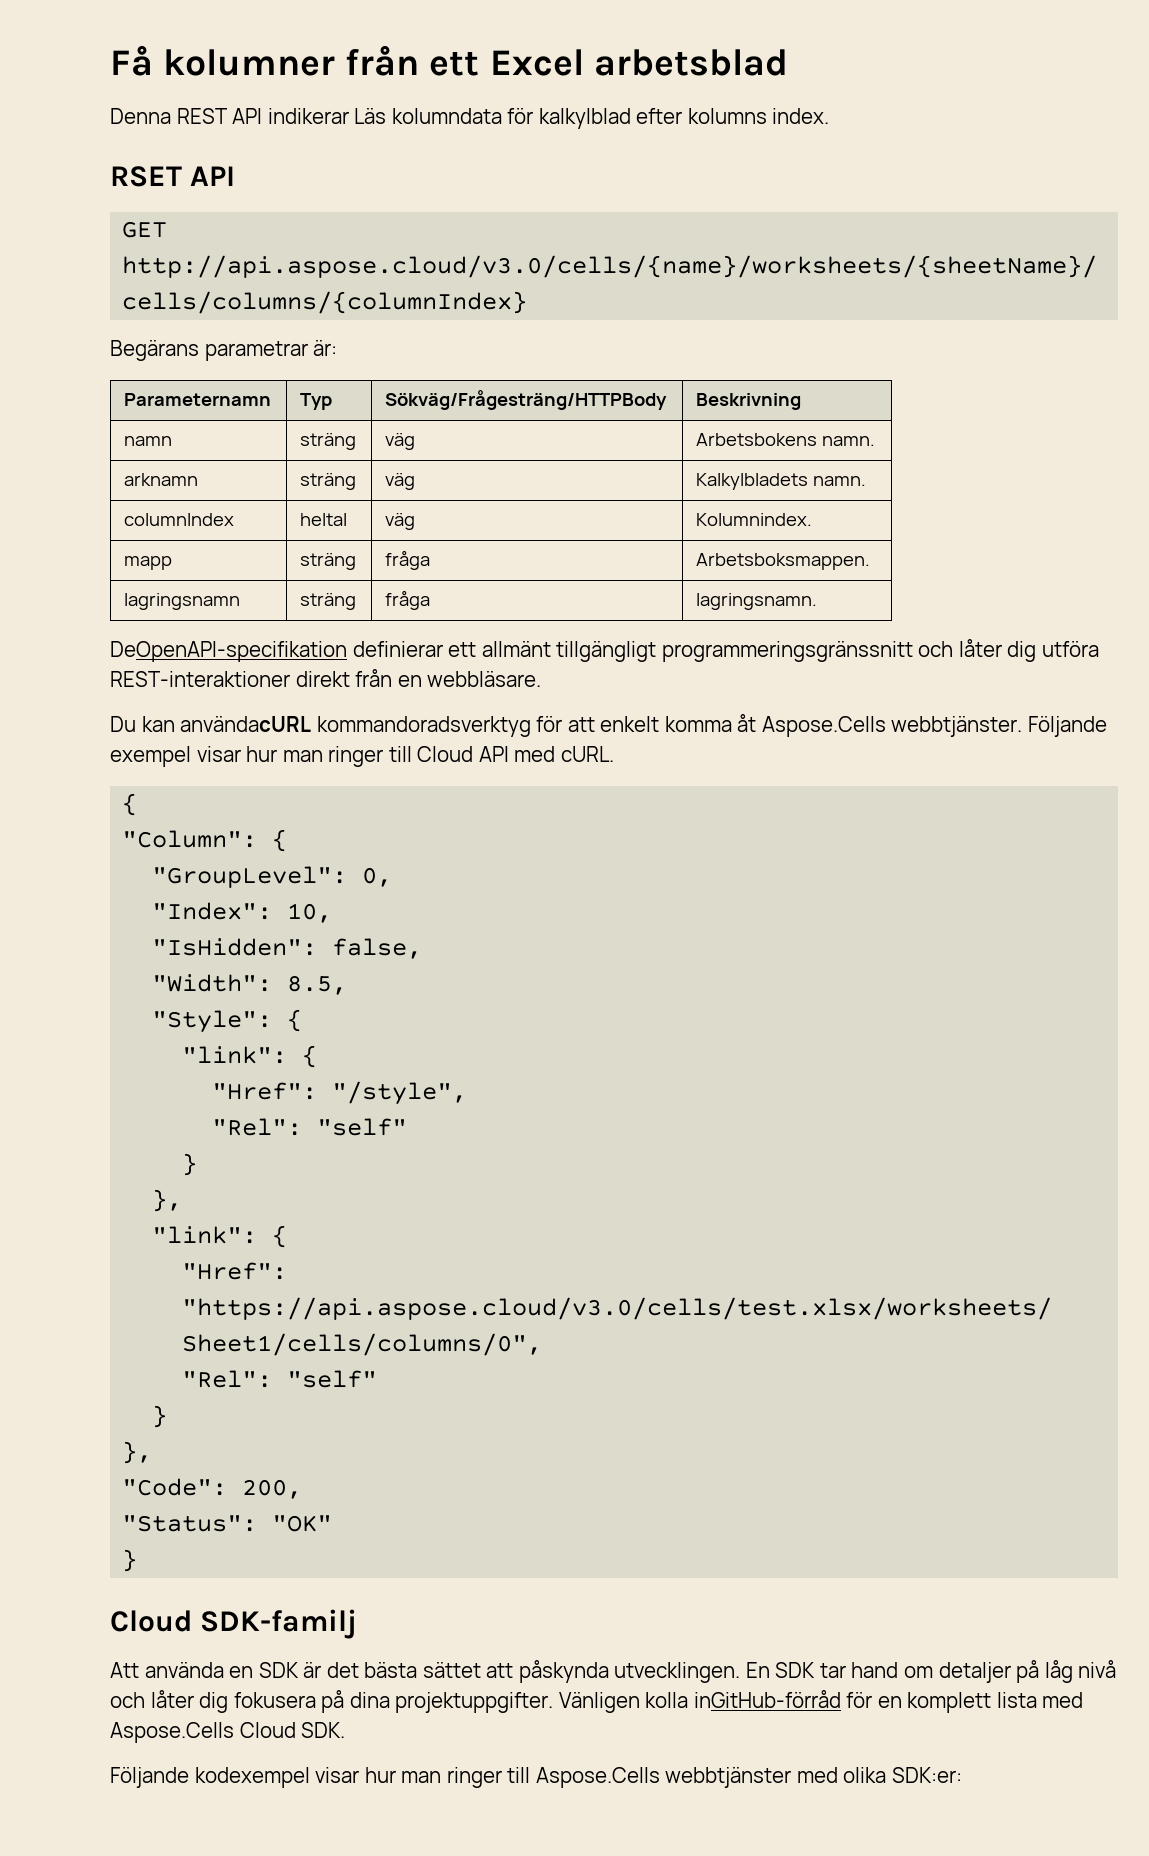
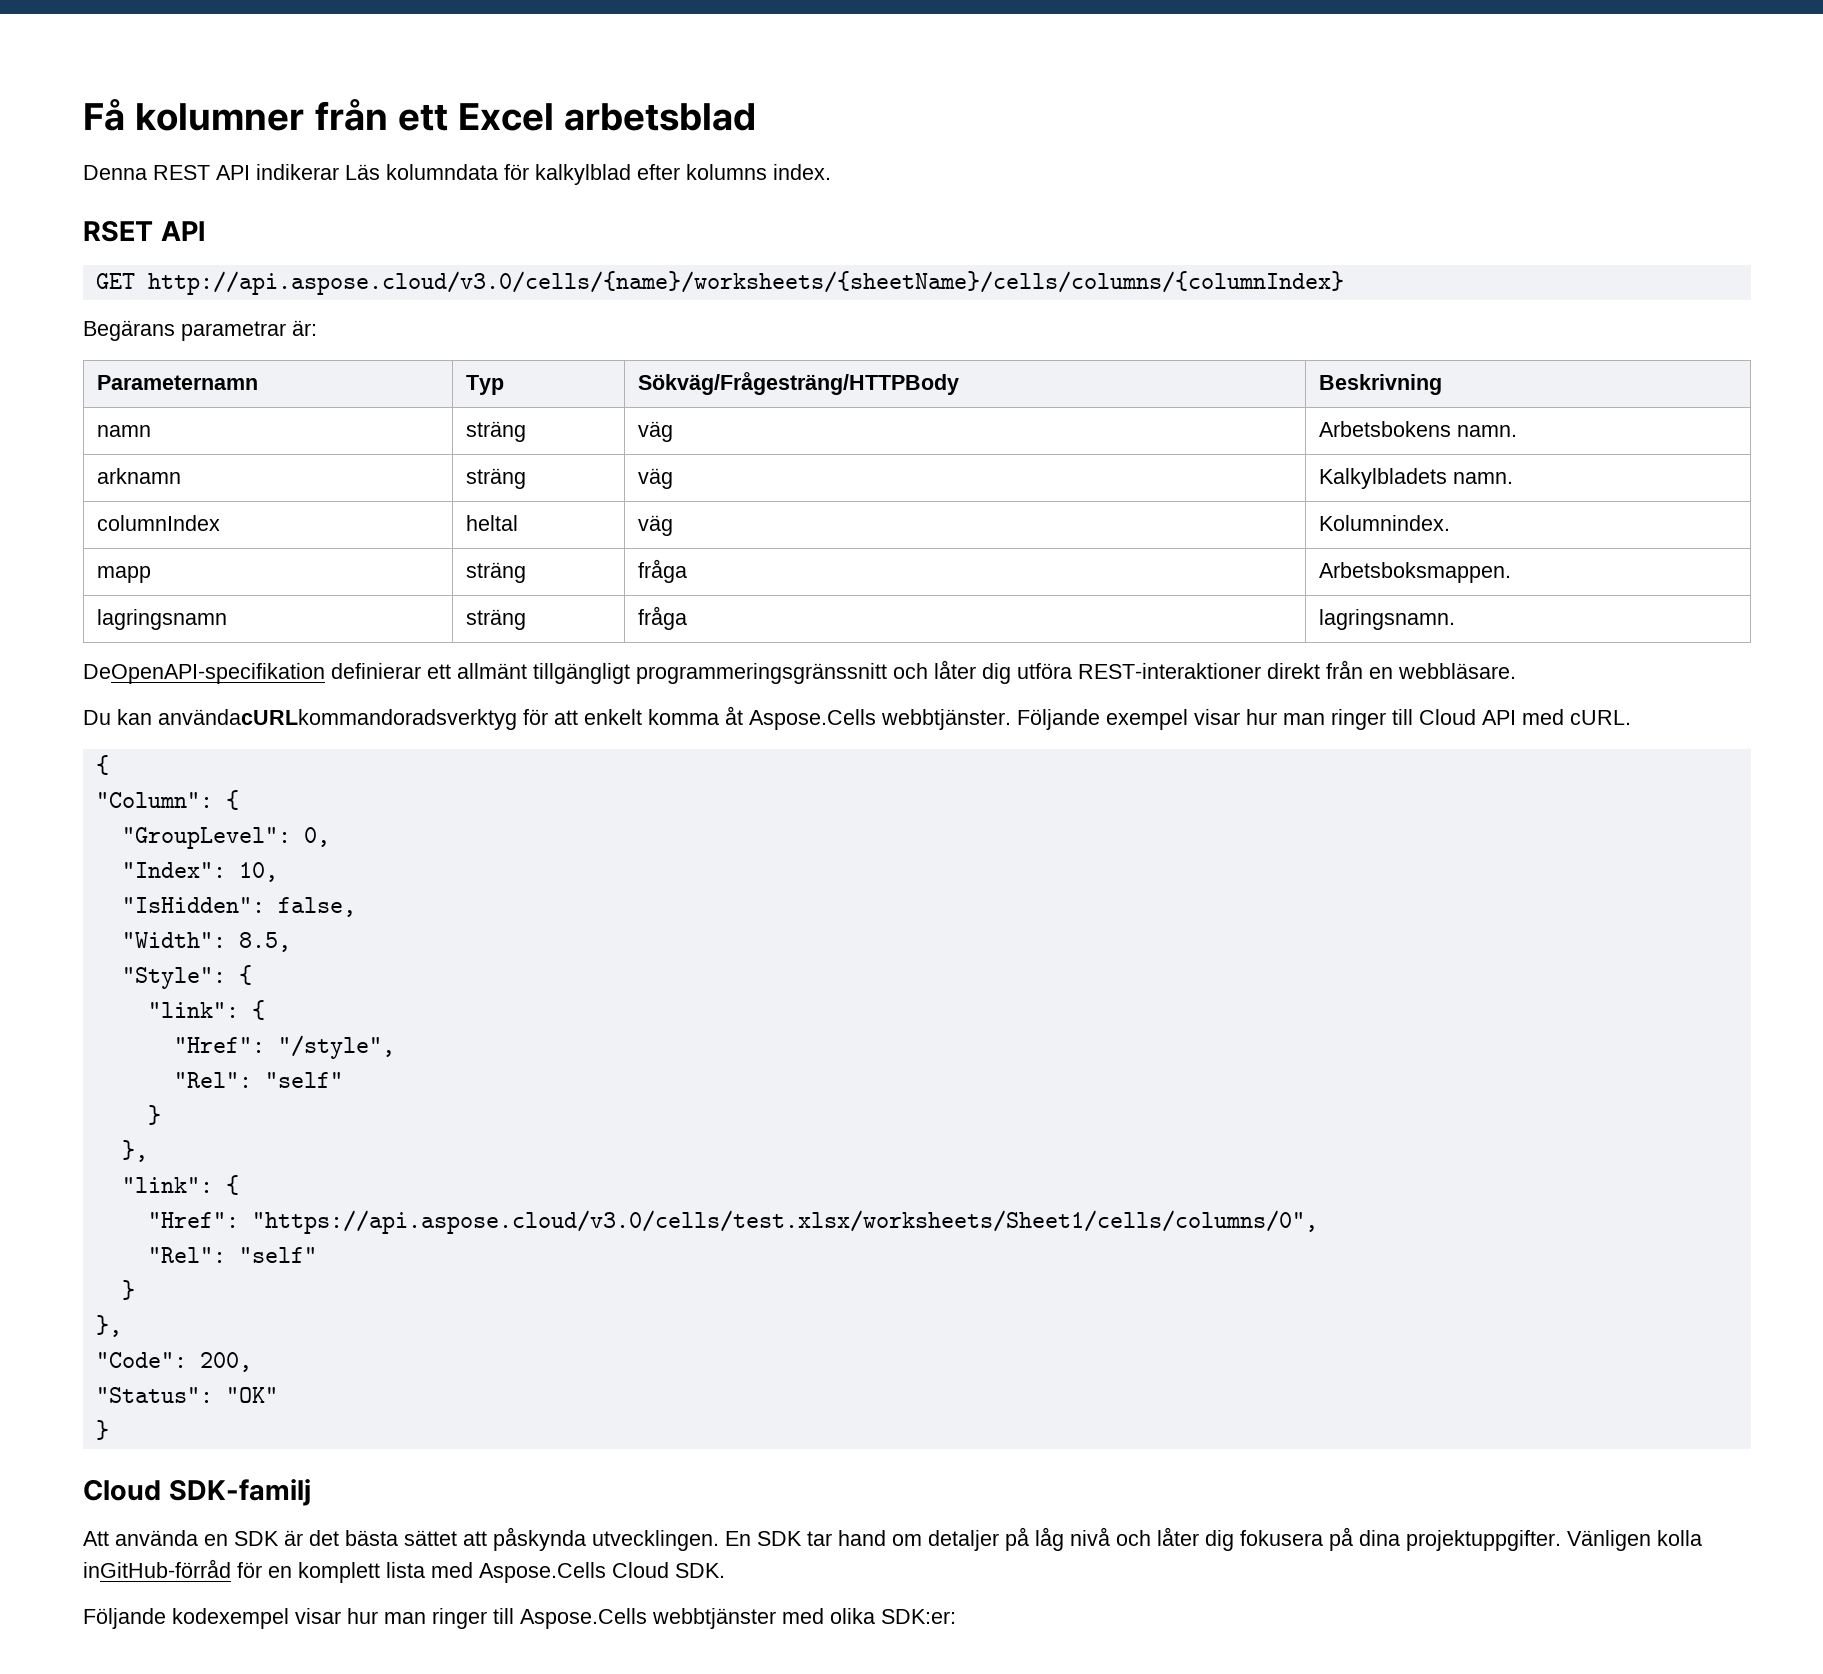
- Du kan användacURL kommandoradsverktyg för att enkelt komma åt Aspose.Cells webbtjänster.
+ Du kan användacURLkommandoradsverktyg för att enkelt komma åt Aspose.Cells webbtjänster.

